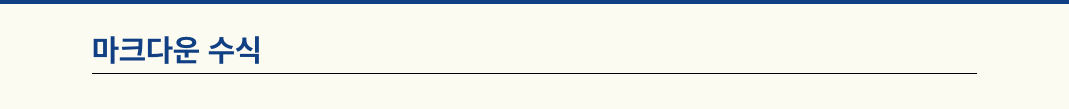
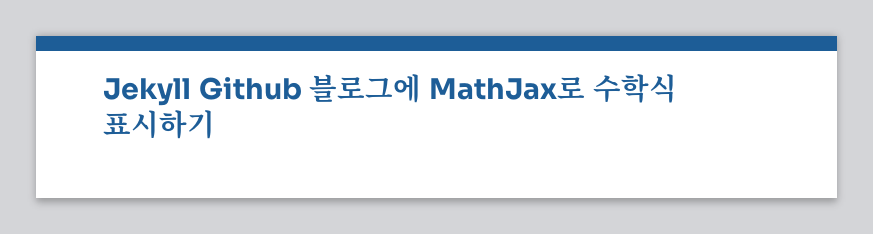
- 마크다운 수식
+ Jekyll Github 블로그에 MathJax로 수학식 표시하기

